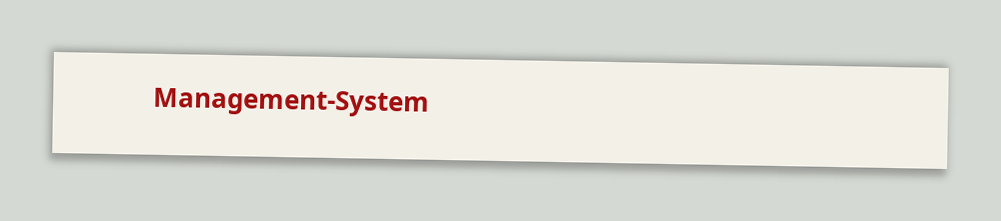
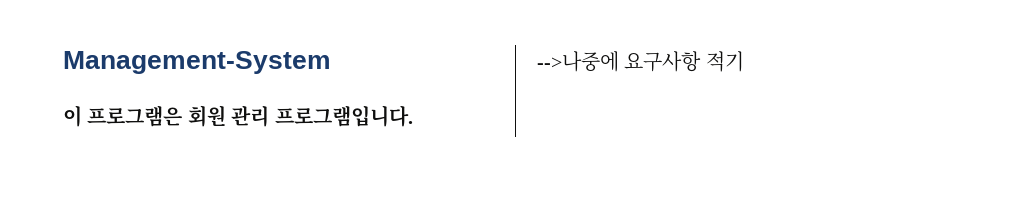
+ 이 프로그램은 회원 관리 프로그램입니다. -->나중에 요구사항 적기

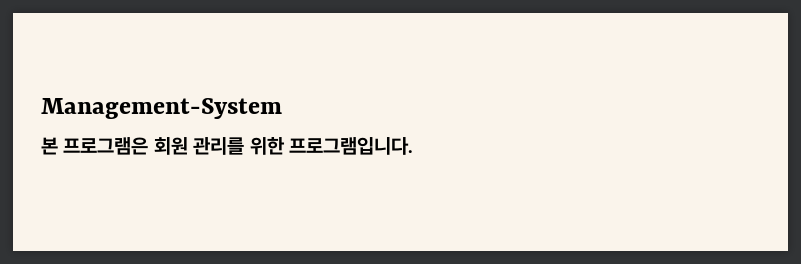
- 이 프로그램은 회원 관리 프로그램입니다. -->나중에 요구사항 적기
+ 본 프로그램은 회원 관리를 위한 프로그램입니다.

